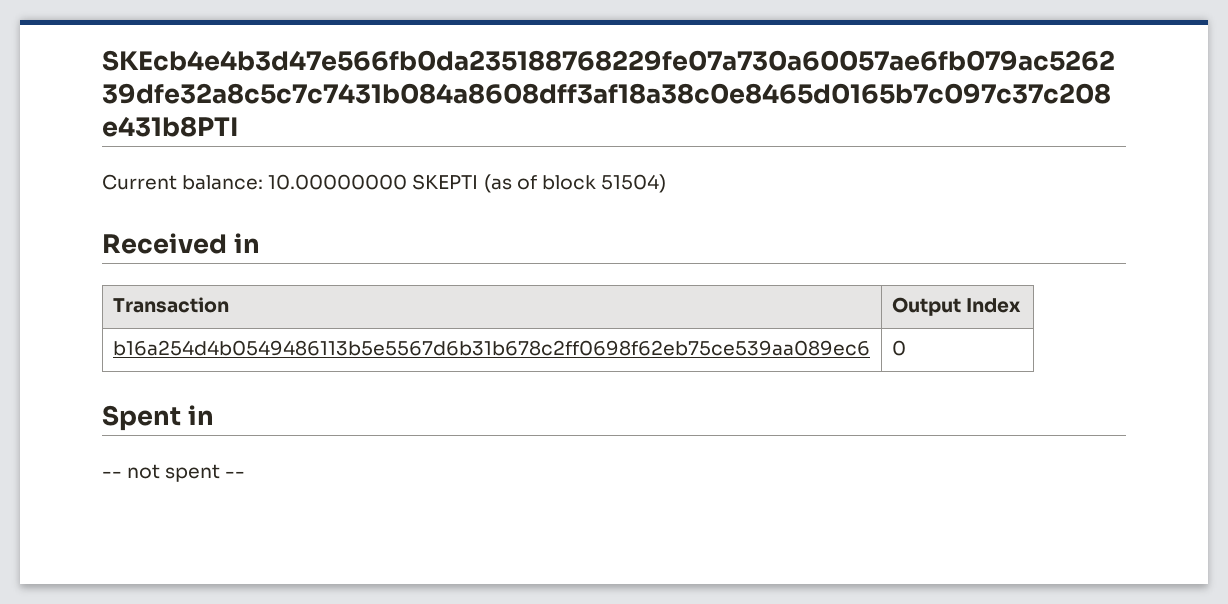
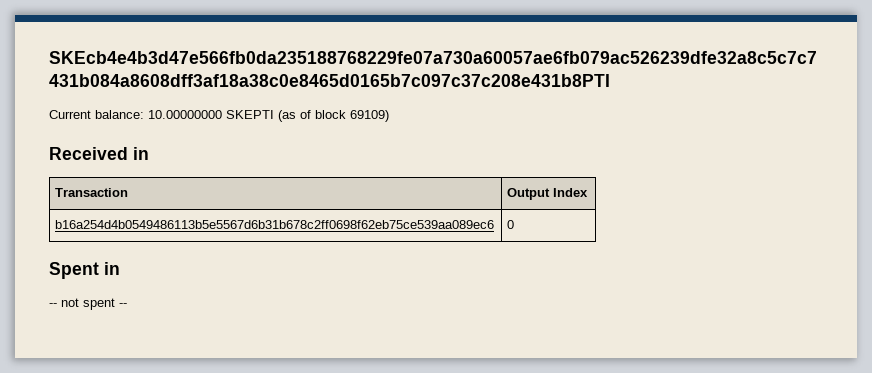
- Current balance: 10.00000000 SKEPTI (as of block 51504)
+ Current balance: 10.00000000 SKEPTI (as of block 69109)

